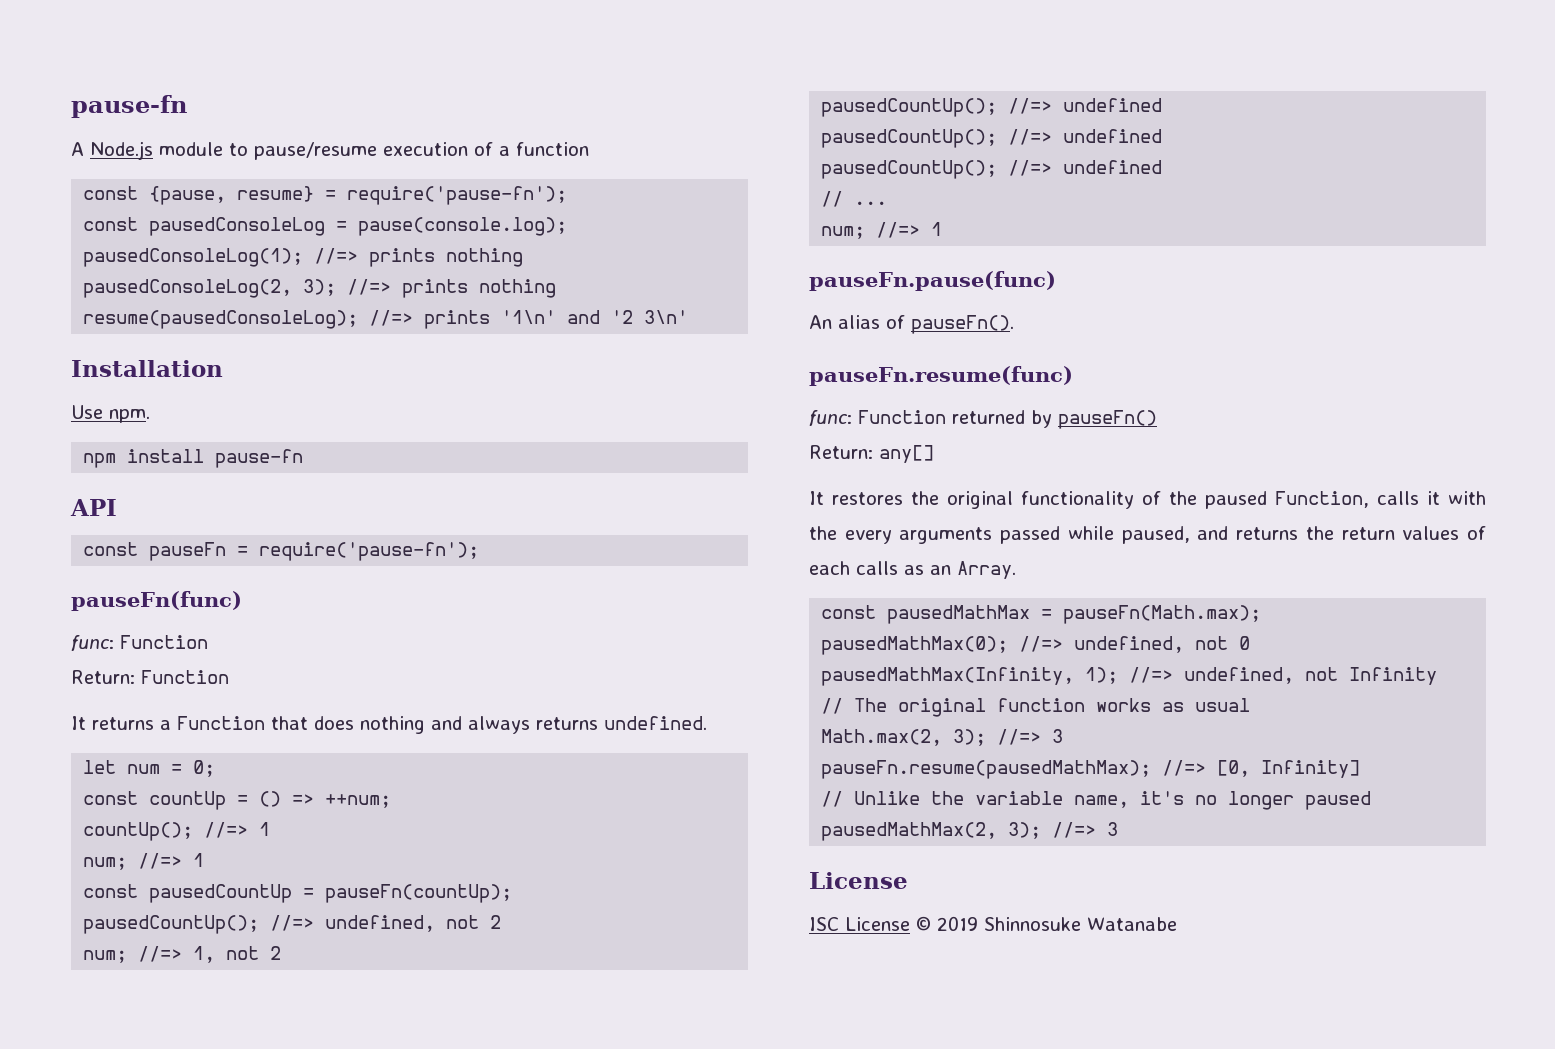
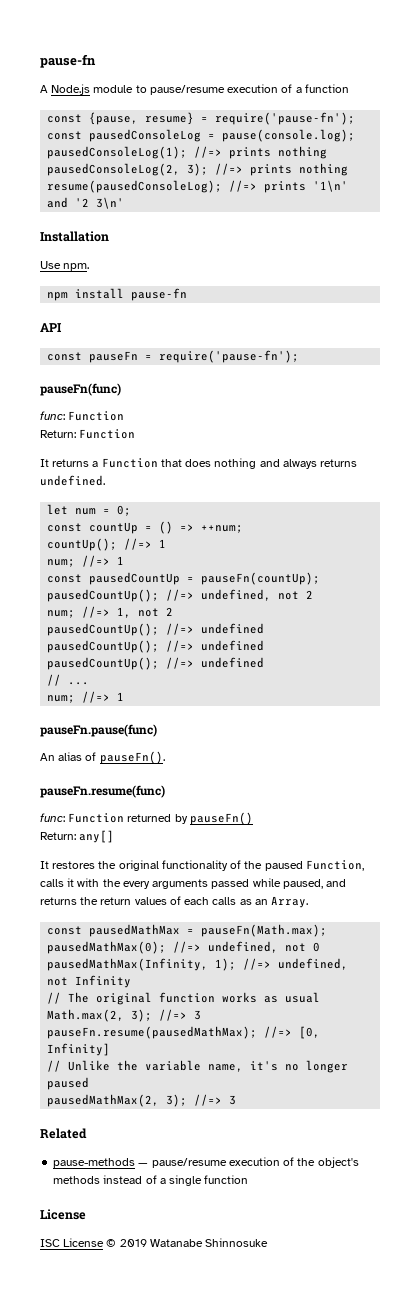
+ Related
+ pause-methods — pause/resume execution of the object's methods instead of a single function
- ISC License © 2019 Shinnosuke Watanabe
+ ISC License © 2019 Watanabe Shinnosuke

